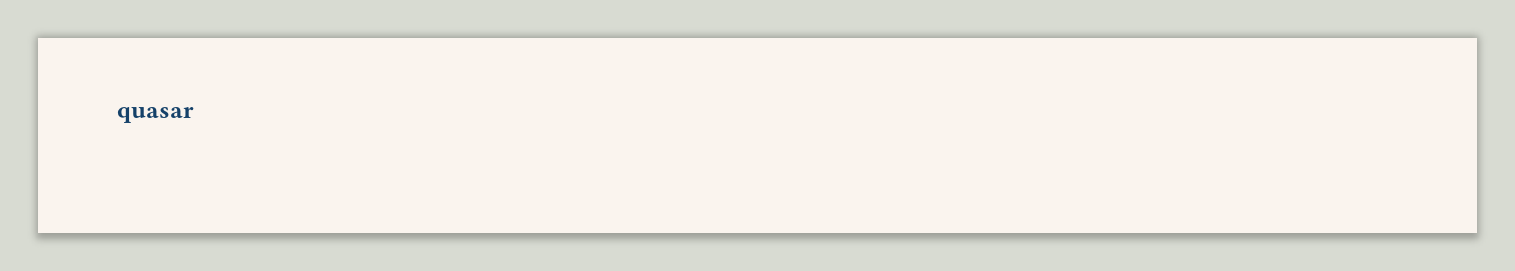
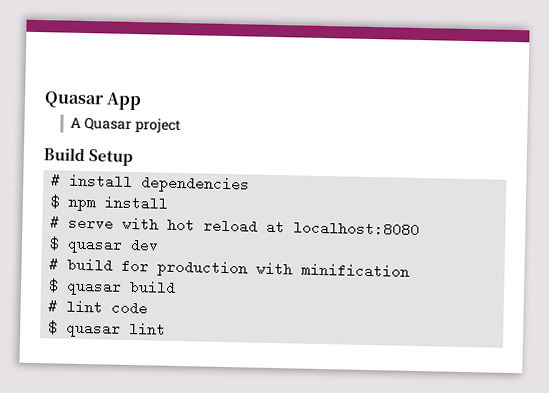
- quasar
+ Quasar App
+ A Quasar project
+ Build Setup
+ # install dependencies
+ $ npm install
+ # serve with hot reload at localhost:8080
+ $ quasar dev
+ # build for production with minification
+ $ quasar build
+ # lint code
+ $ quasar lint

